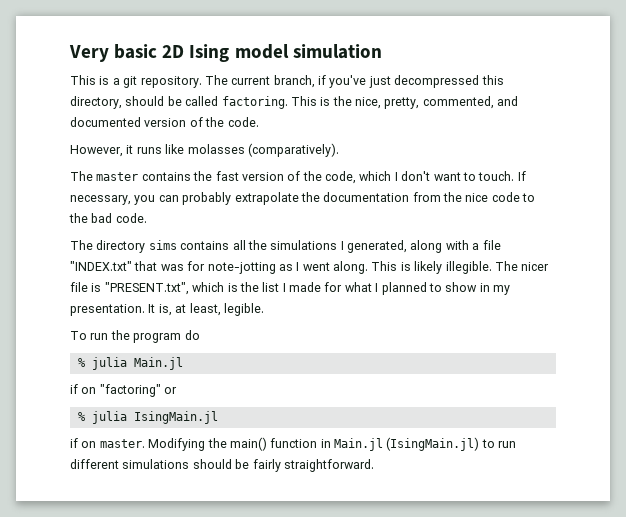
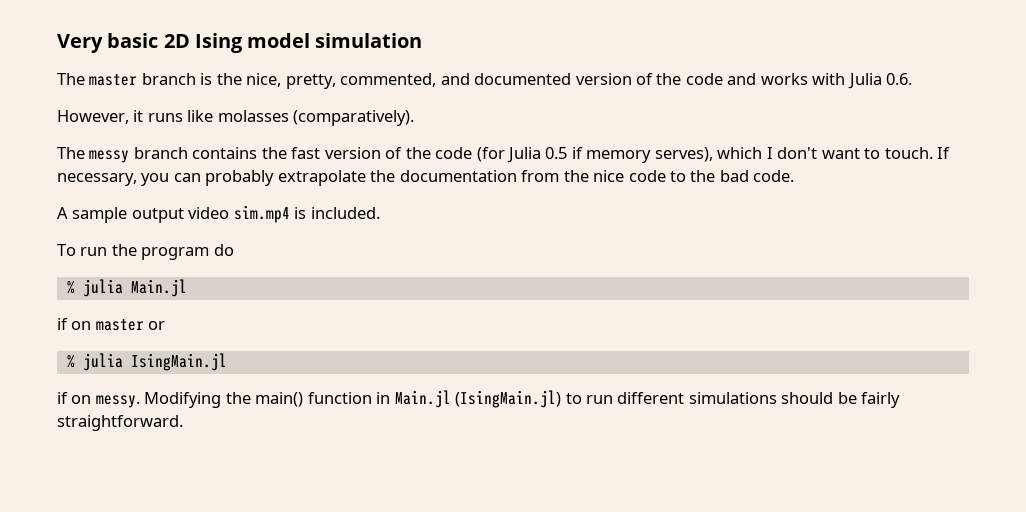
- This is a git repository. The current branch, if you've just decompressed this directory, should be called factoring. This is the nice, pretty, commented, and documented version of the code.
+ The master branch is the nice, pretty, commented, and documented version of the code and works with Julia 0.6.
- The master contains the fast version of the code, which I don't want to touch.
+ The messy branch contains the fast version of the code (for Julia 0.5 if memory serves), which I don't want to touch.
- The directory sims contains all the simulations I generated, along with a file "INDEX.txt" that was for note-jotting as I went along. This is likely illegible. The nicer file is "PRESENT.txt", which is the list I made for what I planned to show in my presentation. It is, at least, legible.
+ A sample output video sim.mp4 is included.
- if on "factoring" or
+ if on master or
- if on master.
+ if on messy.

